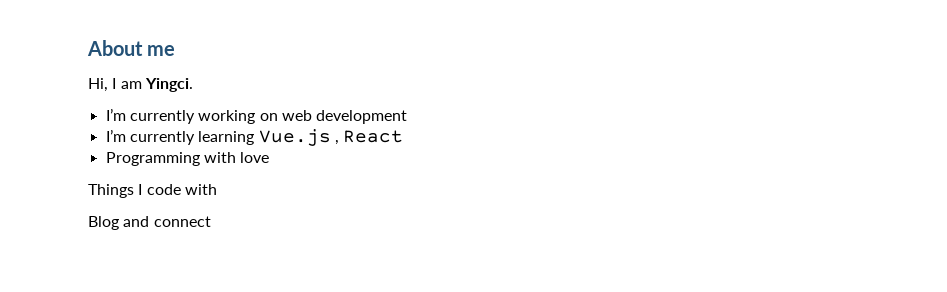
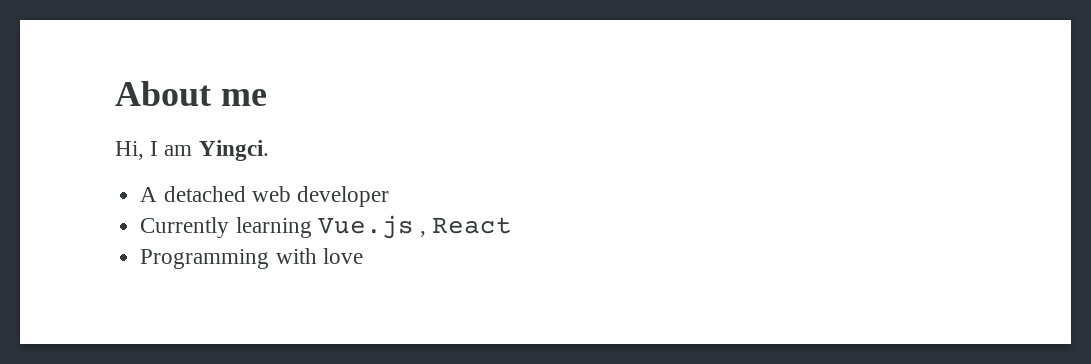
- I’m currently working on web development
- I’m currently learning Vue.js , React
+ A detached web developer
+ Currently learning Vue.js , React
- Things I code with
- Blog and connect

